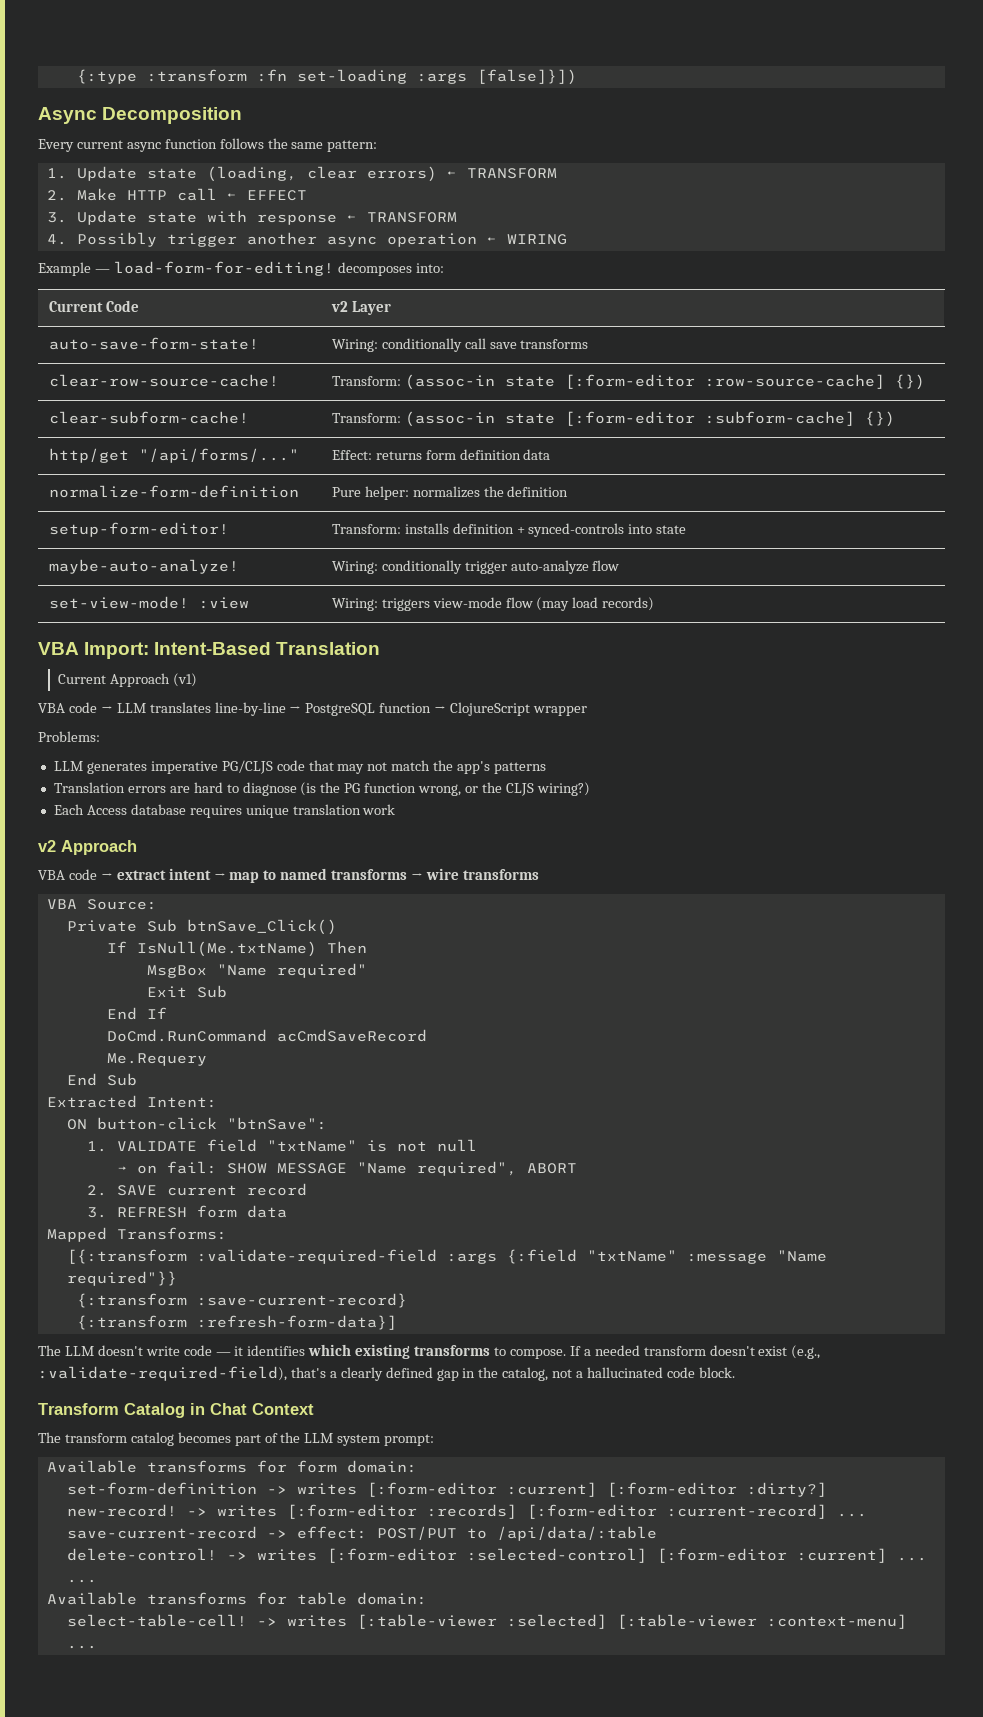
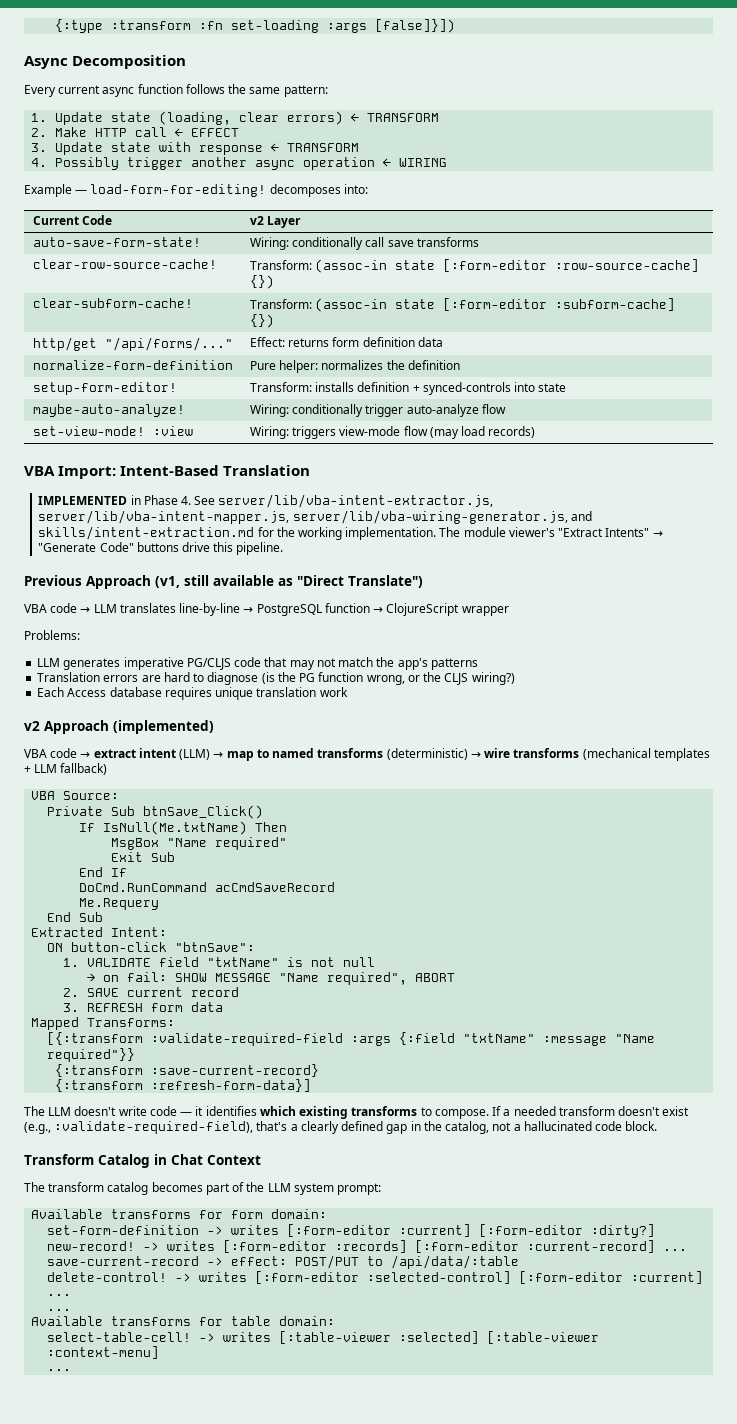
- Current Approach (v1)
+ IMPLEMENTED in Phase 4. See server/lib/vba-intent-extractor.js, server/lib/vba-intent-mapper.js, server/lib/vba-wiring-generator.js, and skills/intent-extraction.md for the working implementation. The module viewer's "Extract Intents" → "Generate Code" buttons drive this pipeline.
+ Previous Approach (v1, still available as "Direct Translate")
- v2 Approach
+ v2 Approach (implemented)
- VBA code → extract intent → map to named transforms → wire transforms
+ VBA code → extract intent (LLM) → map to named transforms (deterministic) → wire transforms (mechanical templates + LLM fallback)

